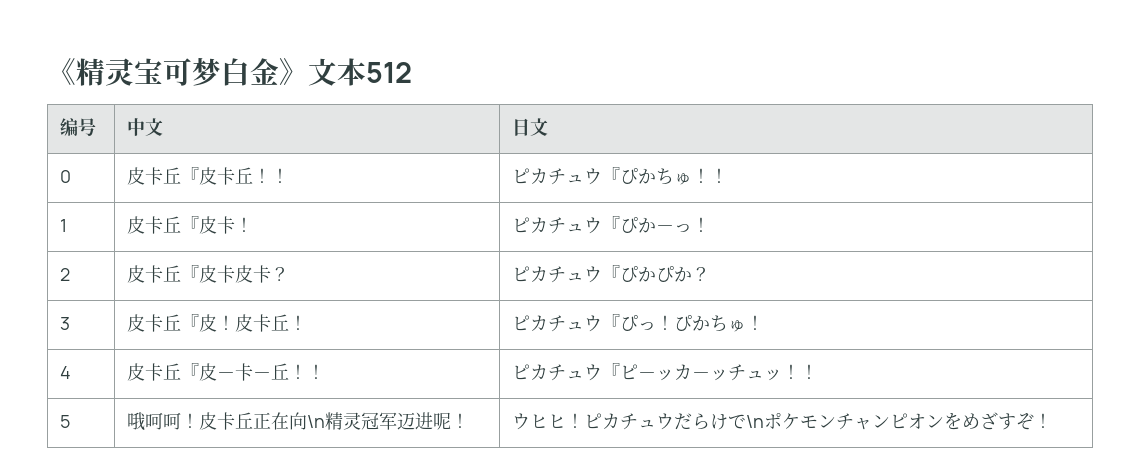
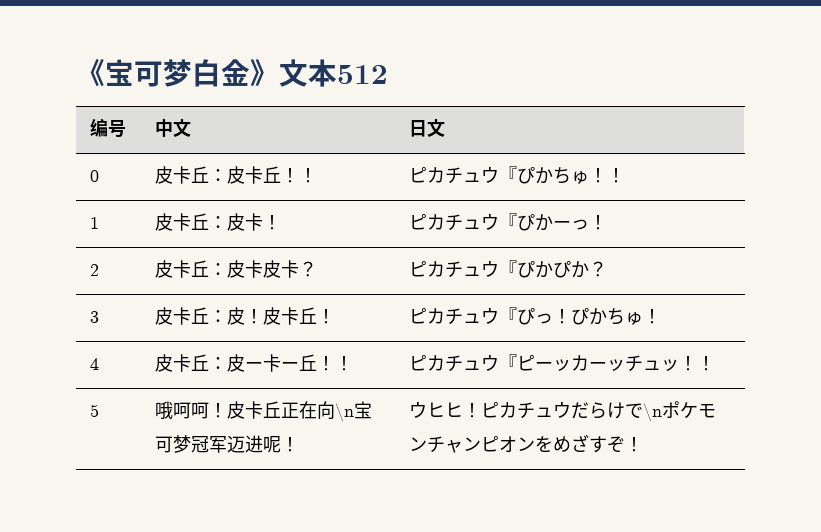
- 《精灵宝可梦白金》文本512
+ 《宝可梦白金》文本512
- 0 | 皮卡丘『皮卡丘！！ | ピカチュウ『ぴかちゅ！！
+ 0 | 皮卡丘：皮卡丘！！ | ピカチュウ『ぴかちゅ！！
- 1 | 皮卡丘『皮卡！ | ピカチュウ『ぴか－っ！
+ 1 | 皮卡丘：皮卡！ | ピカチュウ『ぴかーっ！
- 2 | 皮卡丘『皮卡皮卡？ | ピカチュウ『ぴかぴか？
+ 2 | 皮卡丘：皮卡皮卡？ | ピカチュウ『ぴかぴか？
- 3 | 皮卡丘『皮！皮卡丘！ | ピカチュウ『ぴっ！ぴかちゅ！
+ 3 | 皮卡丘：皮！皮卡丘！ | ピカチュウ『ぴっ！ぴかちゅ！
- 4 | 皮卡丘『皮－卡－丘！！ | ピカチュウ『ピ－ッカ－ッチュッ！！
+ 4 | 皮卡丘：皮ー卡ー丘！！ | ピカチュウ『ピーッカーッチュッ！！
- 5 | 哦呵呵！皮卡丘正在向\n精灵冠军迈进呢！ | ウヒヒ！ピカチュウだらけで\nポケモンチャンピオンをめざすぞ！
+ 5 | 哦呵呵！皮卡丘正在向\n宝可梦冠军迈进呢！ | ウヒヒ！ピカチュウだらけで\nポケモンチャンピオンをめざすぞ！

